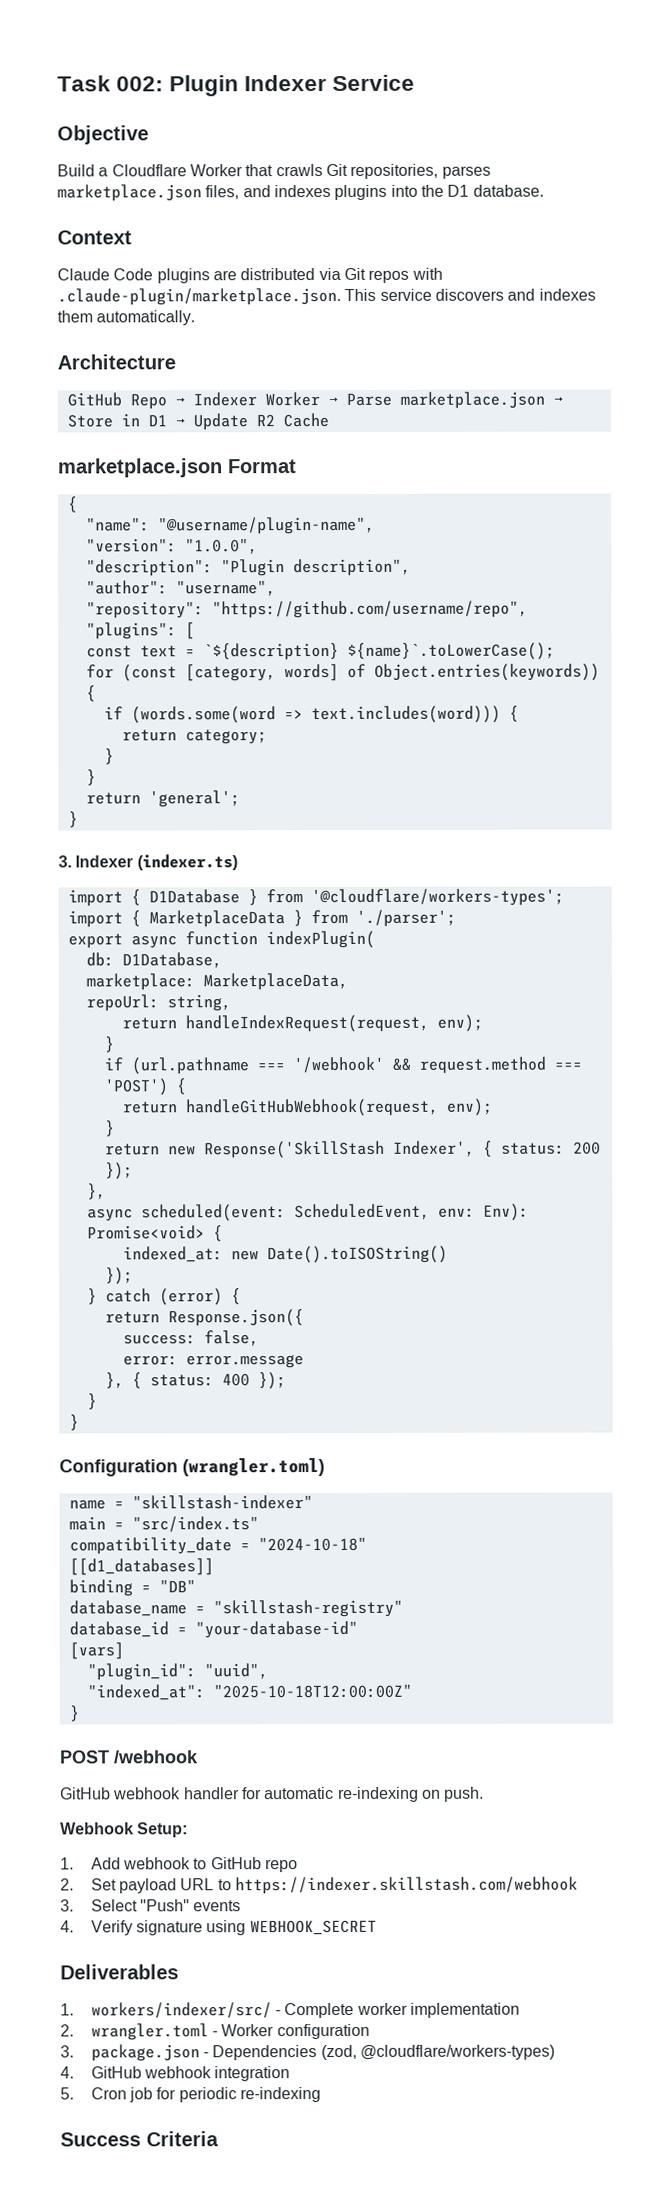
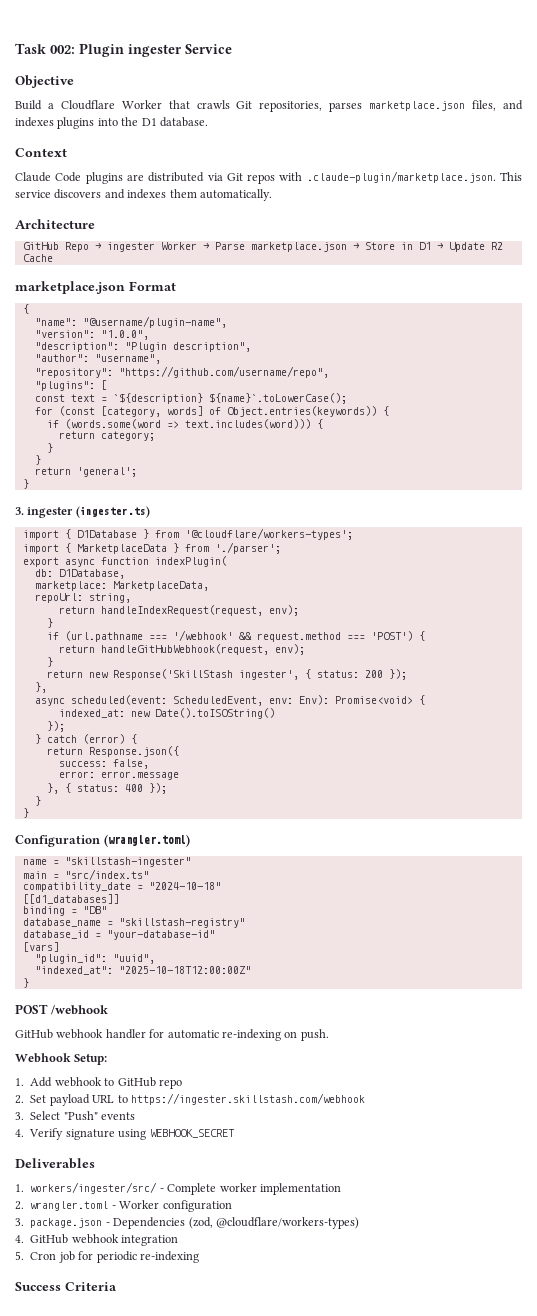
- Task 002: Plugin Indexer Service
+ Task 002: Plugin ingester Service
- GitHub Repo → Indexer Worker → Parse marketplace.json → Store in D1 → Update R2 Cache
+ GitHub Repo → ingester Worker → Parse marketplace.json → Store in D1 → Update R2 Cache
- 3. Indexer (indexer.ts)
+ 3. ingester (ingester.ts)
- return new Response('SkillStash Indexer', { status: 200 });
+ return new Response('SkillStash ingester', { status: 200 });
- name = "skillstash-indexer"
+ name = "skillstash-ingester"
- 2. Set payload URL to https://indexer.skillstash.com/webhook
+ 2. Set payload URL to https://ingester.skillstash.com/webhook
- 1. workers/indexer/src/ - Complete worker implementation
+ 1. workers/ingester/src/ - Complete worker implementation

